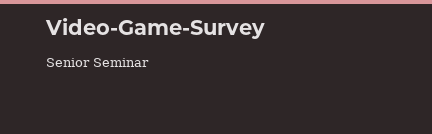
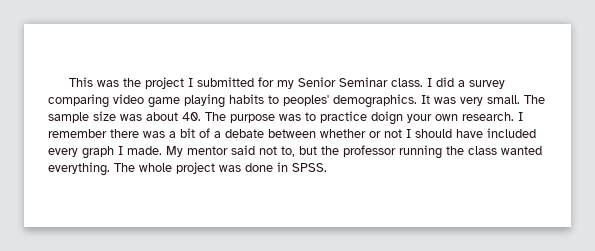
- Video-Game-Survey
- Senior Seminar
+ This was the project I submitted for my Senior Seminar class. I did a survey comparing video game playing habits to peoples' demographics. It was very small. The sample size was about 40. The purpose was to practice doign your own research. I remember there was a bit of a debate between whether or not I should have included every graph I made. My mentor said not to, but the professor running the class wanted everything. The whole project was done in SPSS.

